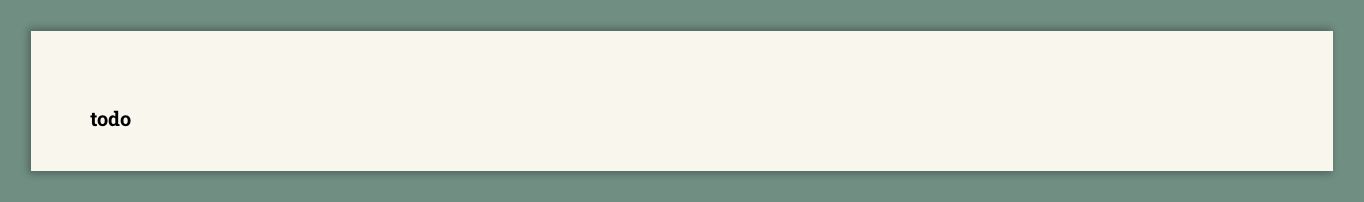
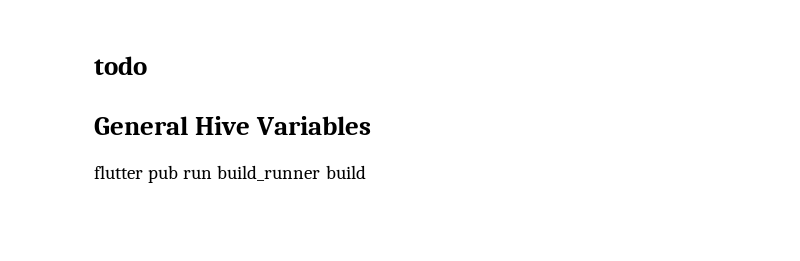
+ General Hive Variables
+ flutter pub run build_runner build

